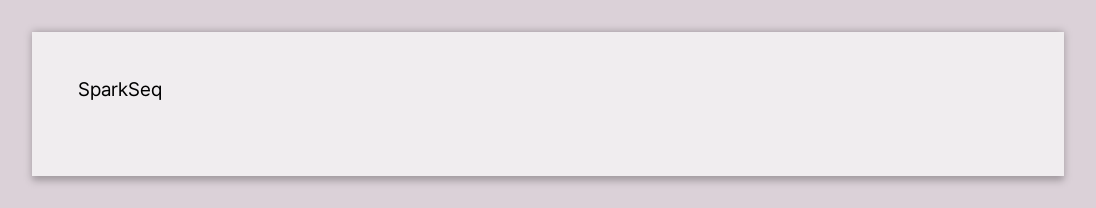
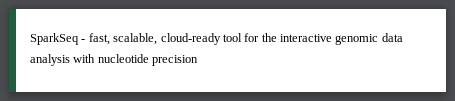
- SparkSeq
+ SparkSeq - fast, scalable, cloud-ready tool for the interactive genomic data analysis with nucleotide precision

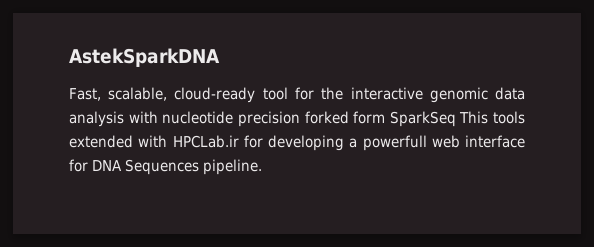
- SparkSeq - fast, scalable, cloud-ready tool for the interactive genomic data analysis with nucleotide precision
+ AstekSparkDNA
+ Fast, scalable, cloud-ready tool for the interactive genomic data analysis with nucleotide precision forked form SparkSeq This tools extended with HPCLab.ir for developing a powerfull web interface for DNA Sequences pipeline.

